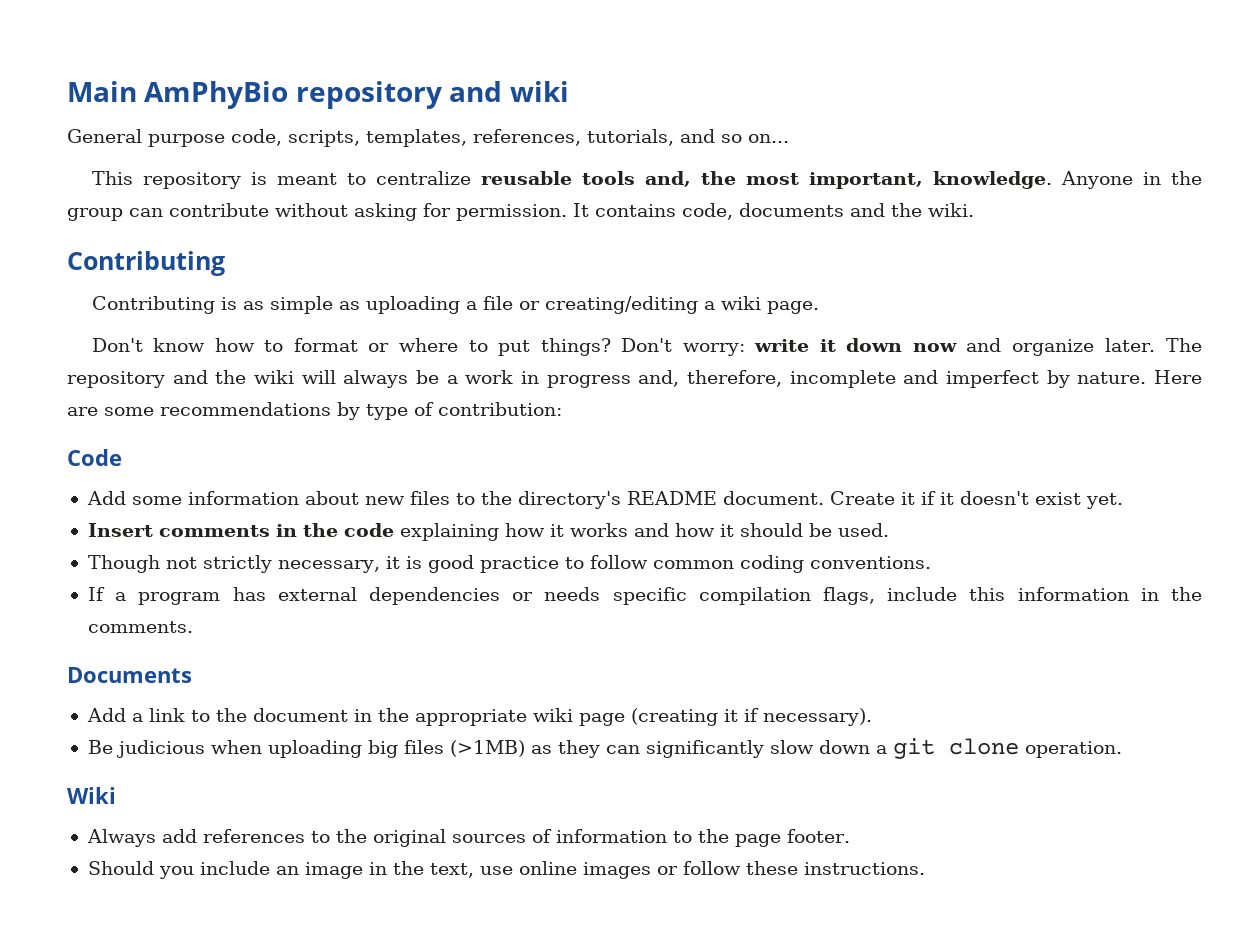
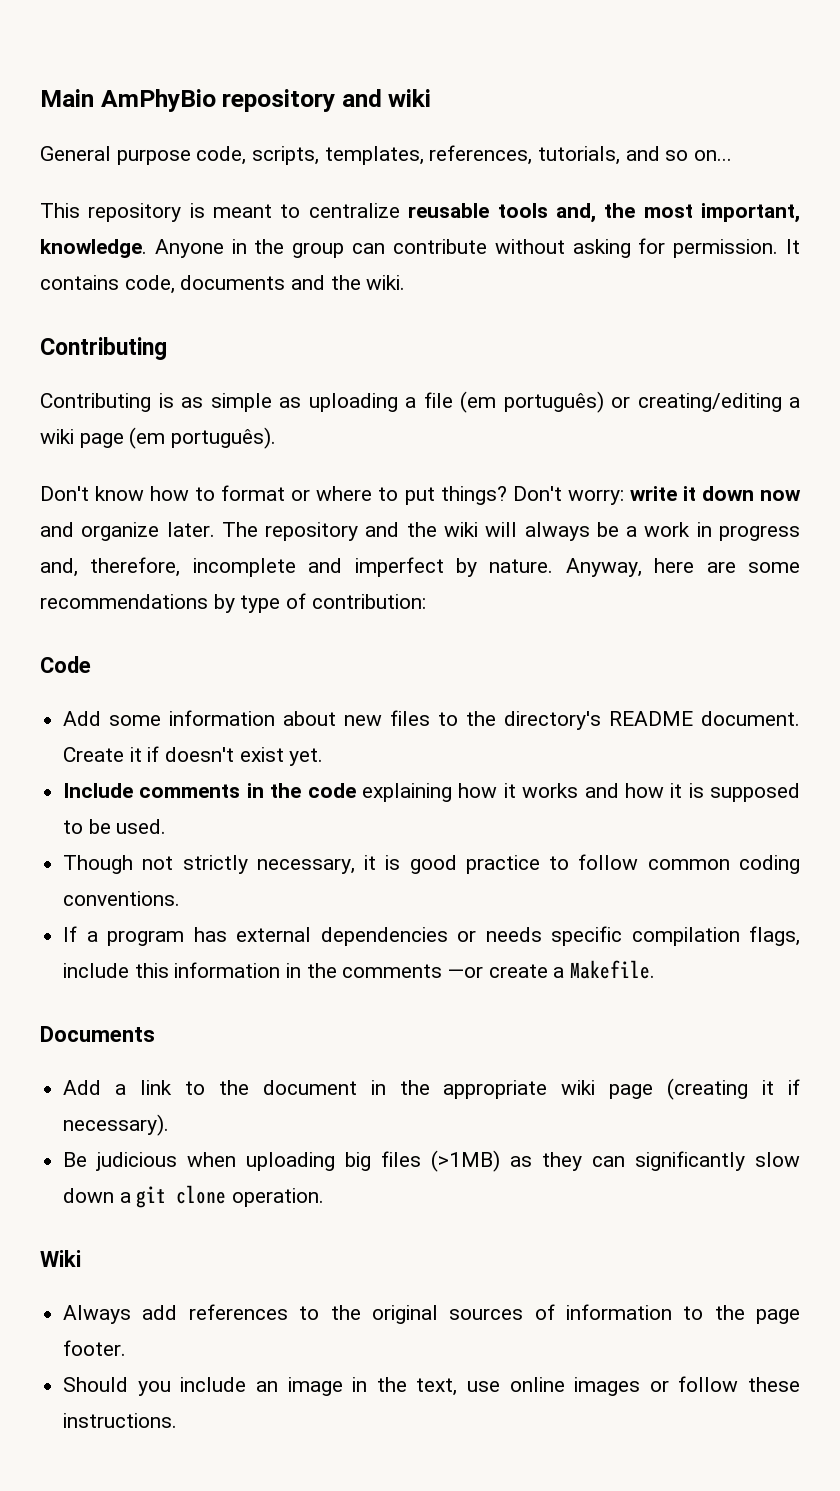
- Contributing is as simple as uploading a file or creating/editing a wiki page.
+ Contributing is as simple as uploading a file (em português) or creating/editing a wiki page (em português).
- Here are some recommendations by type of contribution:
+ Anyway, here are some recommendations by type of contribution:
- Create it if it doesn't exist yet.
+ Create it if doesn't exist yet.
- Insert comments in the code explaining how it works and how it should be used.
+ Include comments in the code explaining how it works and how it is supposed to be used.
- If a program has external dependencies or needs specific compilation flags, include this information in the comments.
+ If a program has external dependencies or needs specific compilation flags, include this information in the comments —or create a Makefile.

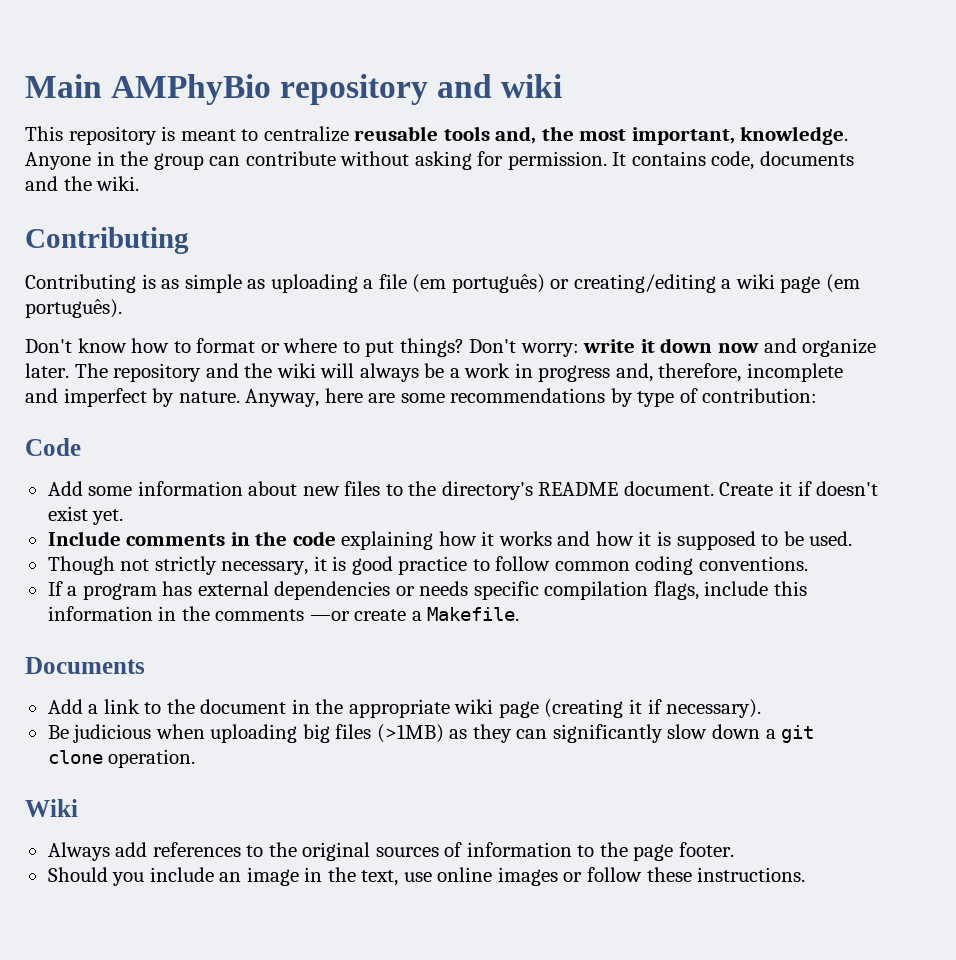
- Main AmPhyBio repository and wiki
+ Main AMPhyBio repository and wiki
- General purpose code, scripts, templates, references, tutorials, and so on...

